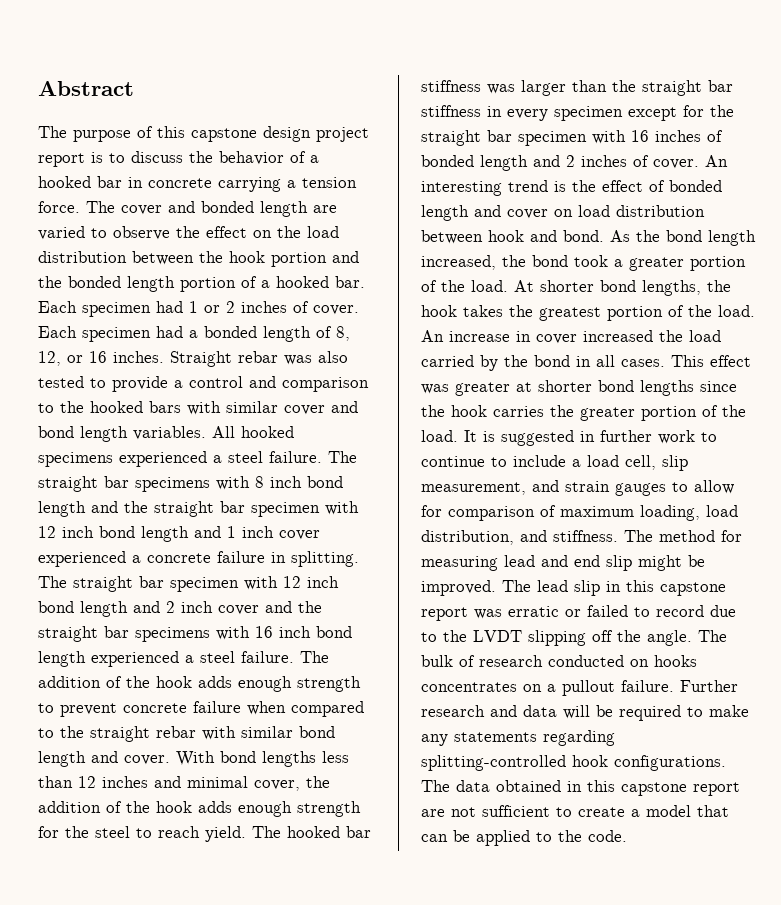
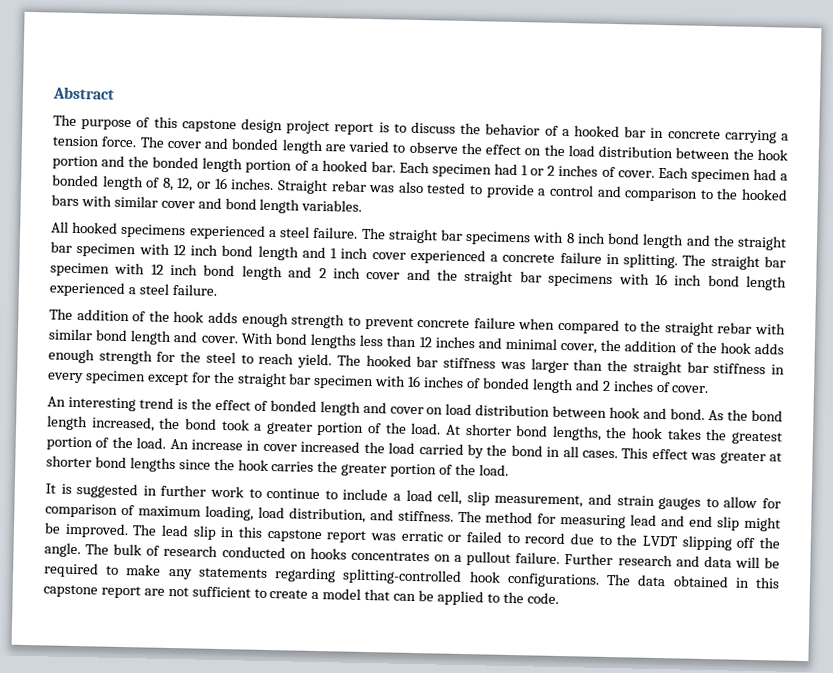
- Straight rebar was also tested to provide a control and comparison to the hooked bars with similar cover and bond length variables. All hooked specimens experienced a steel failure.
+ Straight rebar was also tested to provide a control and comparison to the hooked bars with similar cover and bond length variables.
+ All hooked specimens experienced a steel failure.
- The straight bar specimen with 12 inch bond length and 2 inch cover and the straight bar specimens with 16 inch bond length experienced a steel failure. The addition of the hook adds enough strength to prevent concrete failure when compared to the straight rebar with similar bond length and cover.
+ The straight bar specimen with 12 inch bond length and 2 inch cover and the straight bar specimens with 16 inch bond length experienced a steel failure.
+ The addition of the hook adds enough strength to prevent concrete failure when compared to the straight rebar with similar bond length and cover.
- The hooked bar stiffness was larger than the straight bar stiffness in every specimen except for the straight bar specimen with 16 inches of bonded length and 2 inches of cover. An interesting trend is the effect of bonded length and cover on load distribution between hook and bond.
+ The hooked bar stiffness was larger than the straight bar stiffness in every specimen except for the straight bar specimen with 16 inches of bonded length and 2 inches of cover.
+ An interesting trend is the effect of bonded length and cover on load distribution between hook and bond.
- This effect was greater at shorter bond lengths since the hook carries the greater portion of the load. It is suggested in further work to continue to include a load cell, slip measurement, and strain gauges to allow for comparison of maximum loading, load distribution, and stiffness.
+ This effect was greater at shorter bond lengths since the hook carries the greater portion of the load.
+ It is suggested in further work to continue to include a load cell, slip measurement, and strain gauges to allow for comparison of maximum loading, load distribution, and stiffness.

